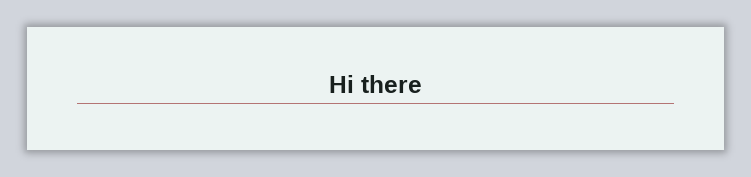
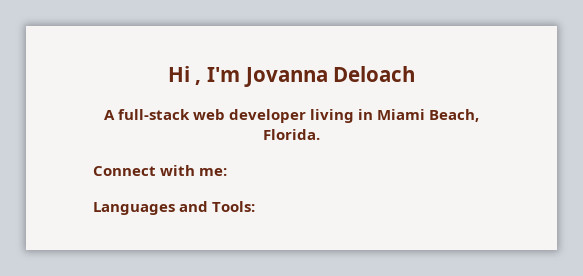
- Hi there
+ Hi , I'm Jovanna Deloach
+ A full-stack web developer living in Miami Beach, Florida.
+ Connect with me:
+ Languages and Tools:

